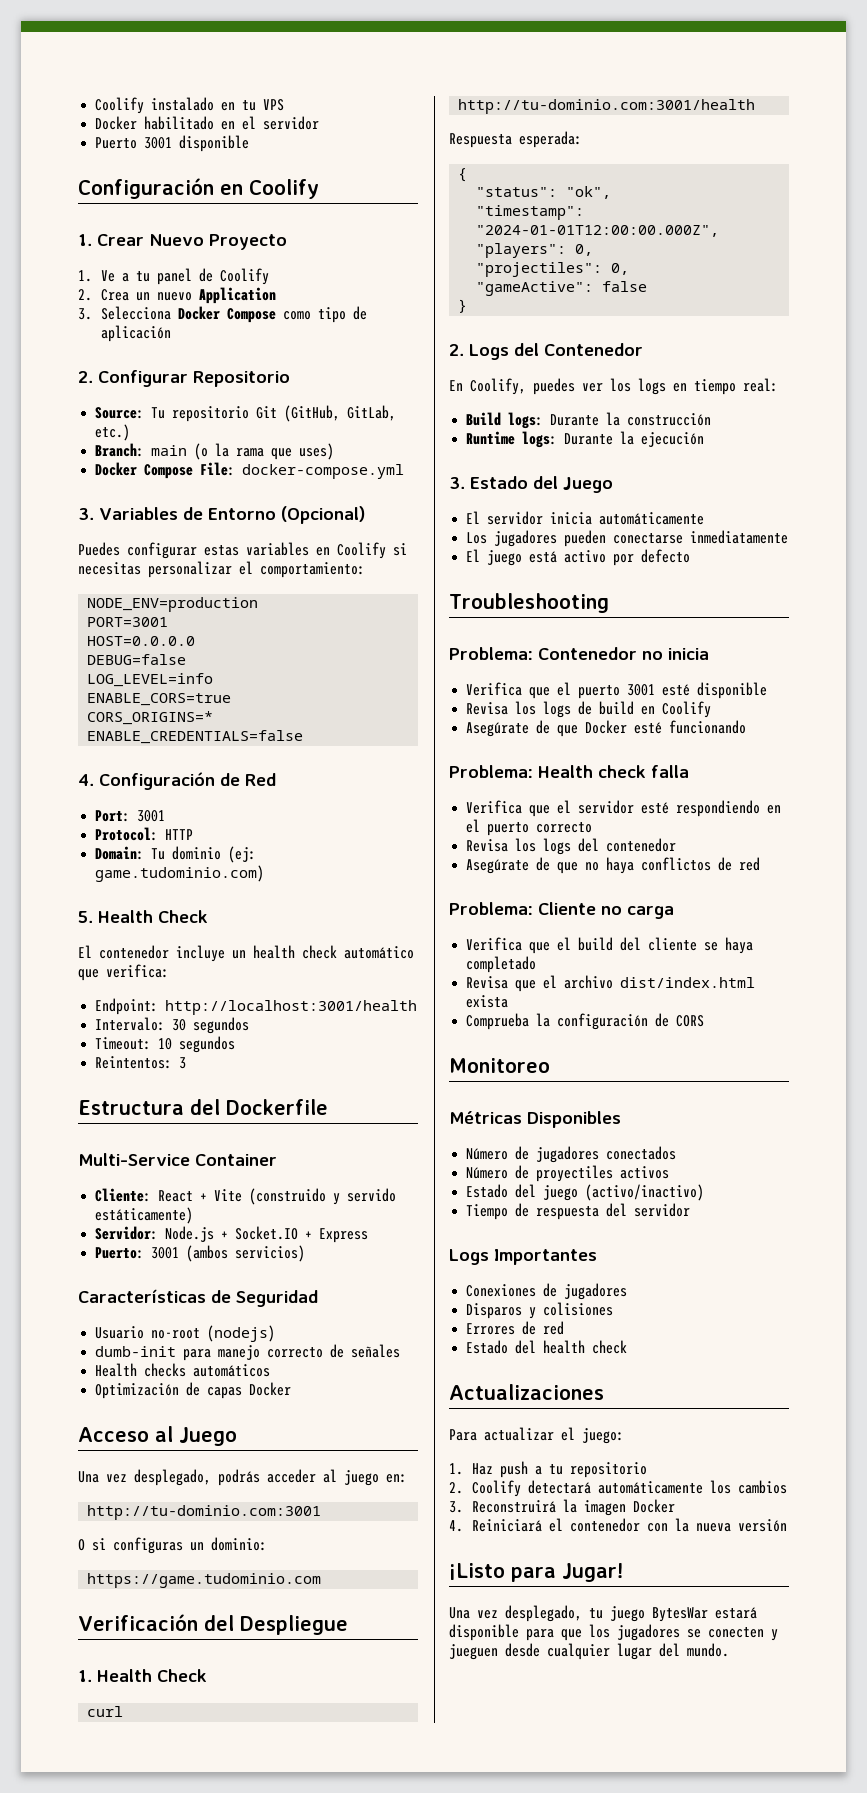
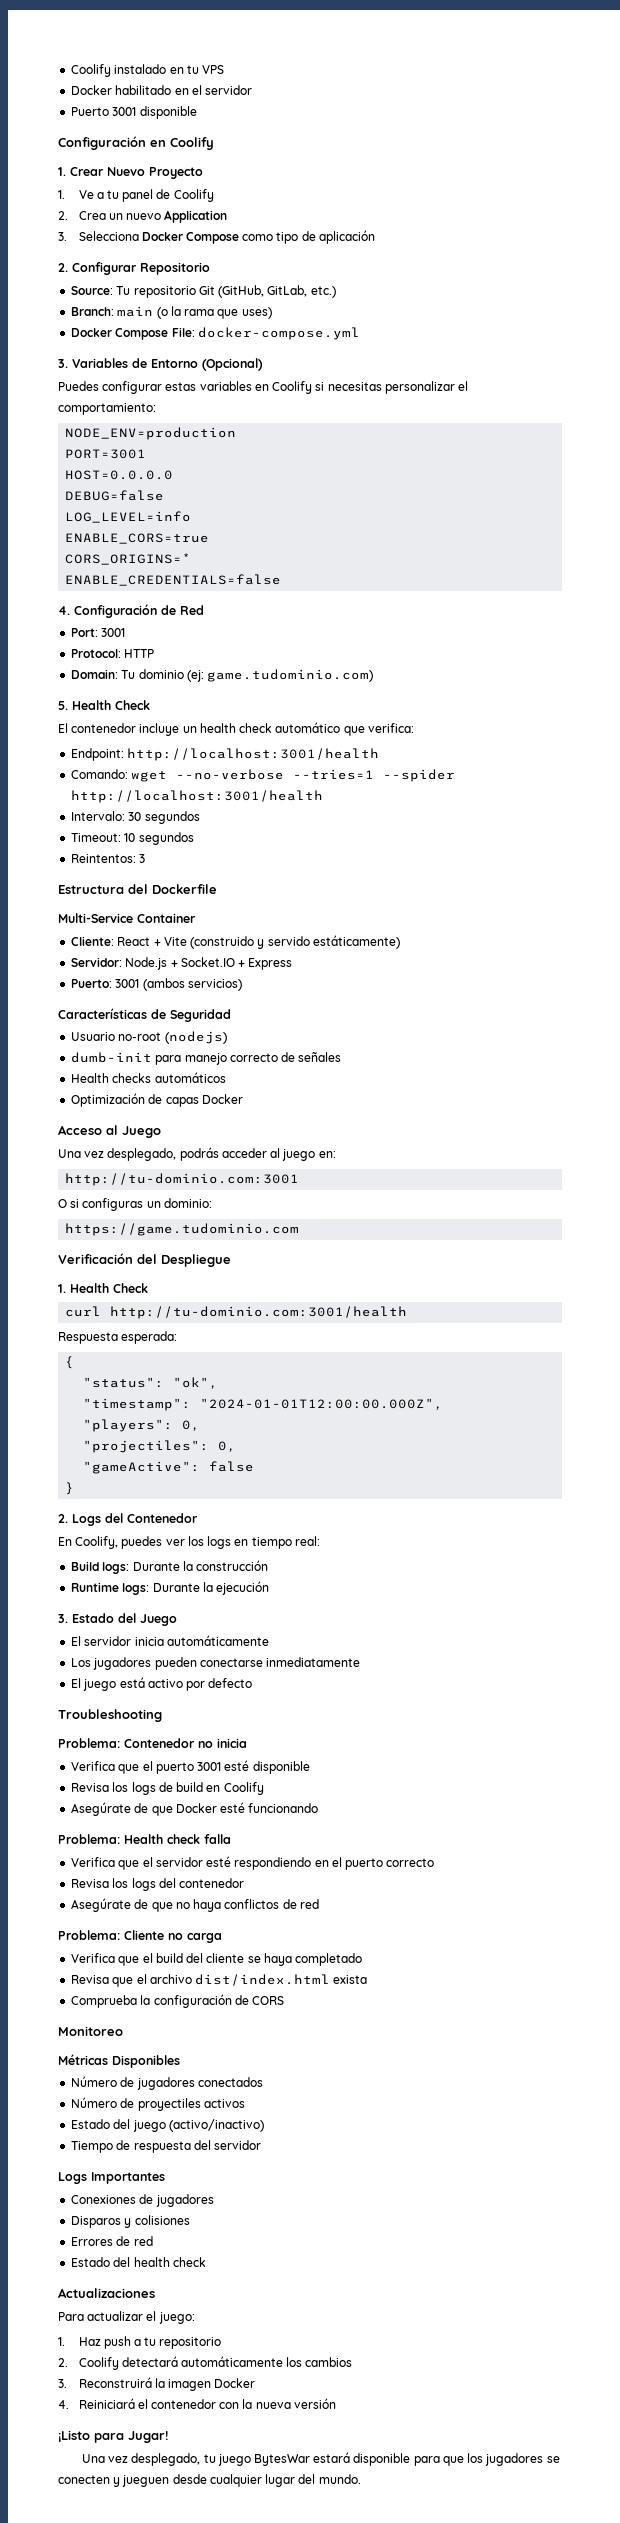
+ Comando: wget --no-verbose --tries=1 --spider http://localhost:3001/health

